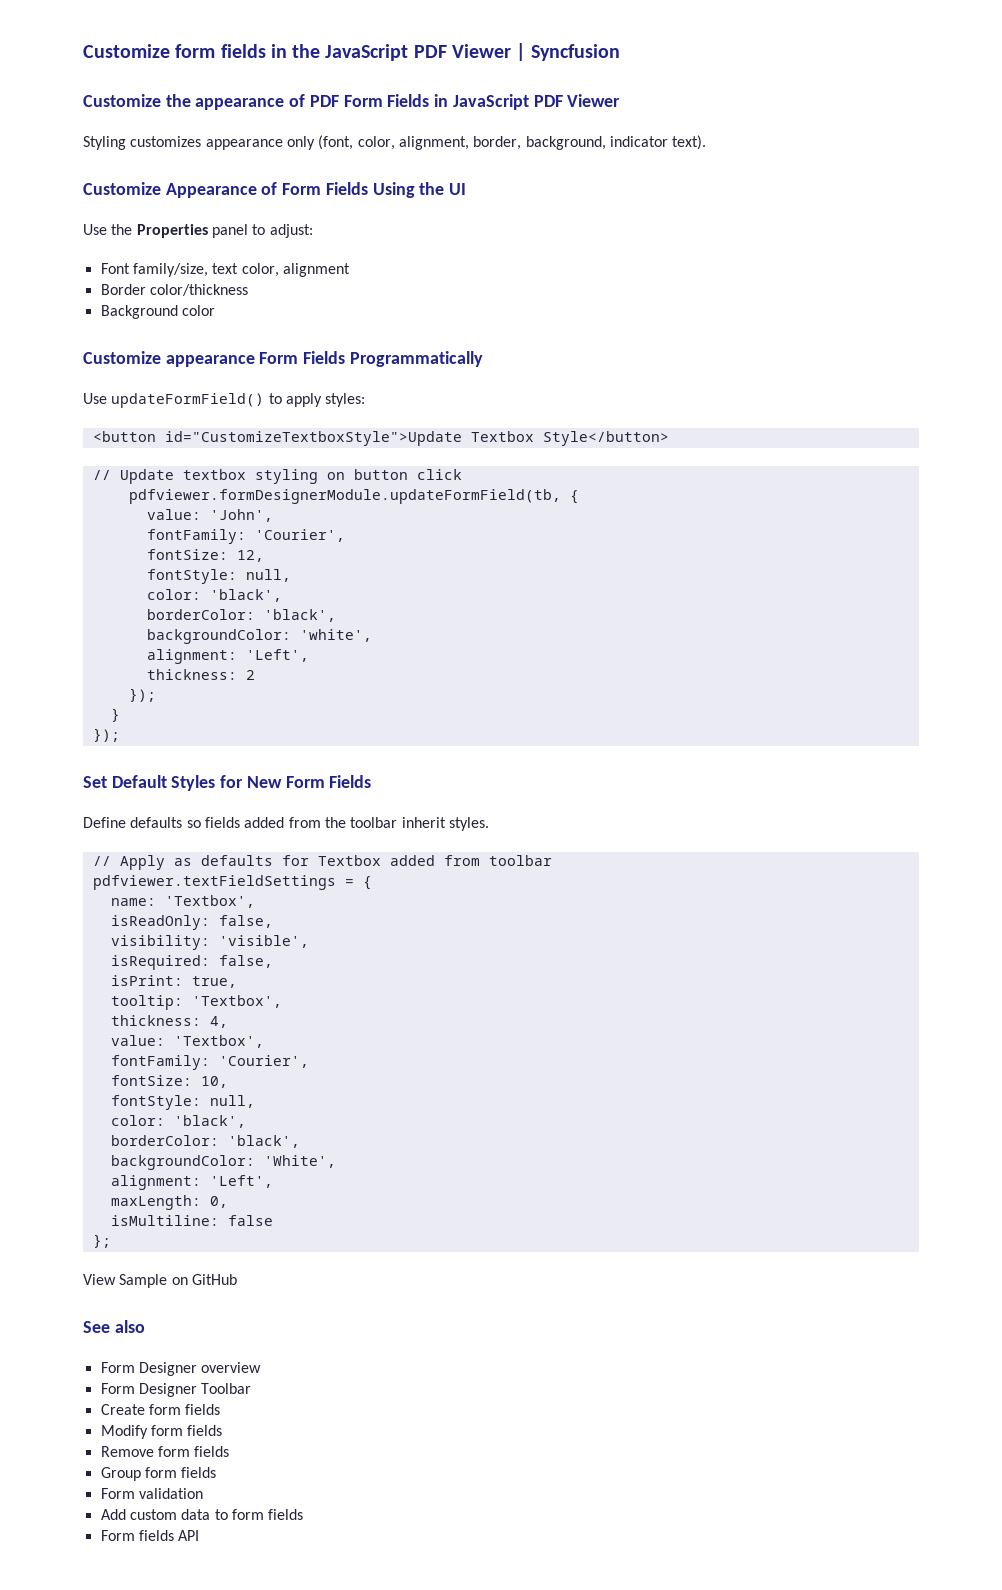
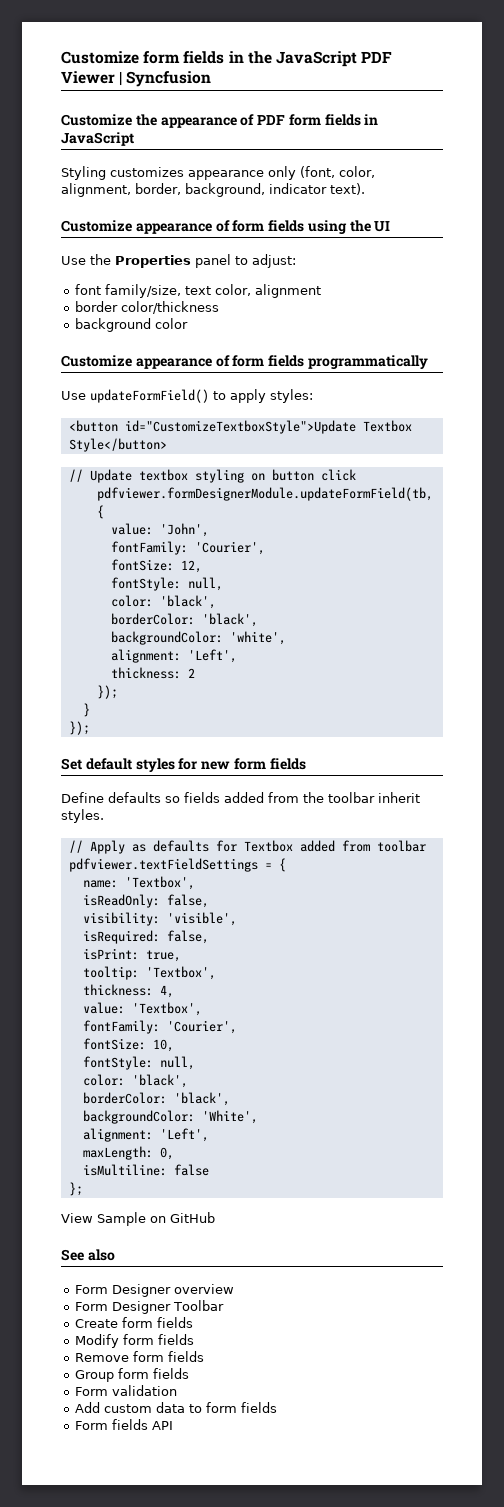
- Customize the appearance of PDF Form Fields in JavaScript PDF Viewer
+ Customize the appearance of PDF form fields in JavaScript
- Customize Appearance of Form Fields Using the UI
+ Customize appearance of form fields using the UI
- Font family/size, text color, alignment
+ font family/size, text color, alignment
- Border color/thickness
+ border color/thickness
- Background color
+ background color
- Customize appearance Form Fields Programmatically
+ Customize appearance of form fields programmatically
- Set Default Styles for New Form Fields
+ Set default styles for new form fields

